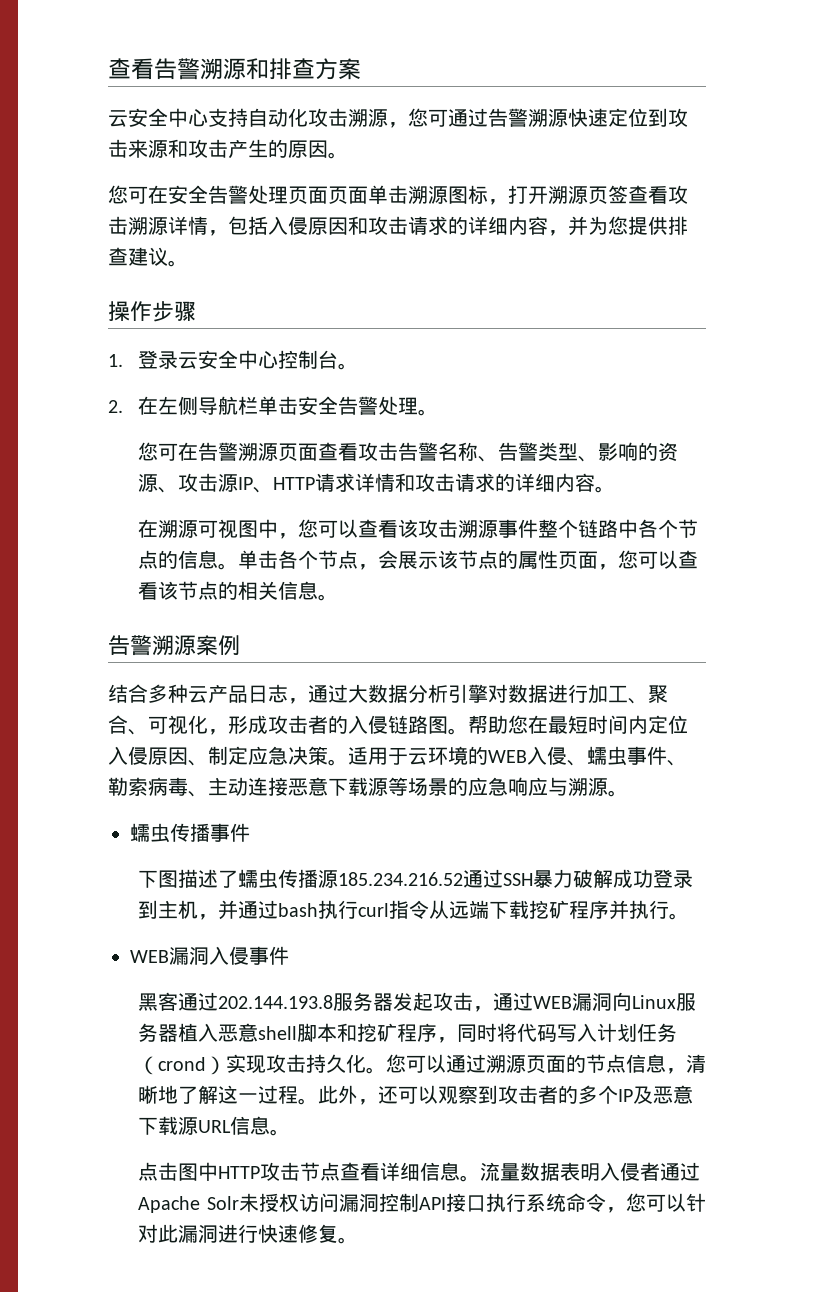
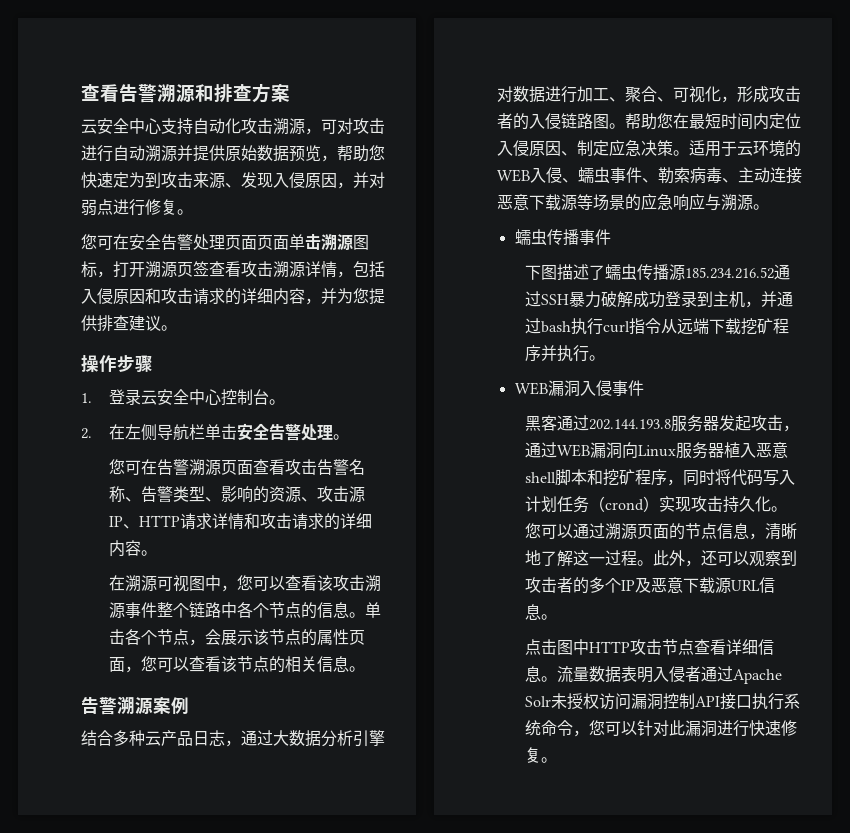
- 云安全中心支持自动化攻击溯源，您可通过告警溯源快速定位到攻击来源和攻击产生的原因。
+ 云安全中心支持自动化攻击溯源，可对攻击进行自动溯源并提供原始数据预览，帮助您快速定为到攻击来源、发现入侵原因，并对弱点进行修复。

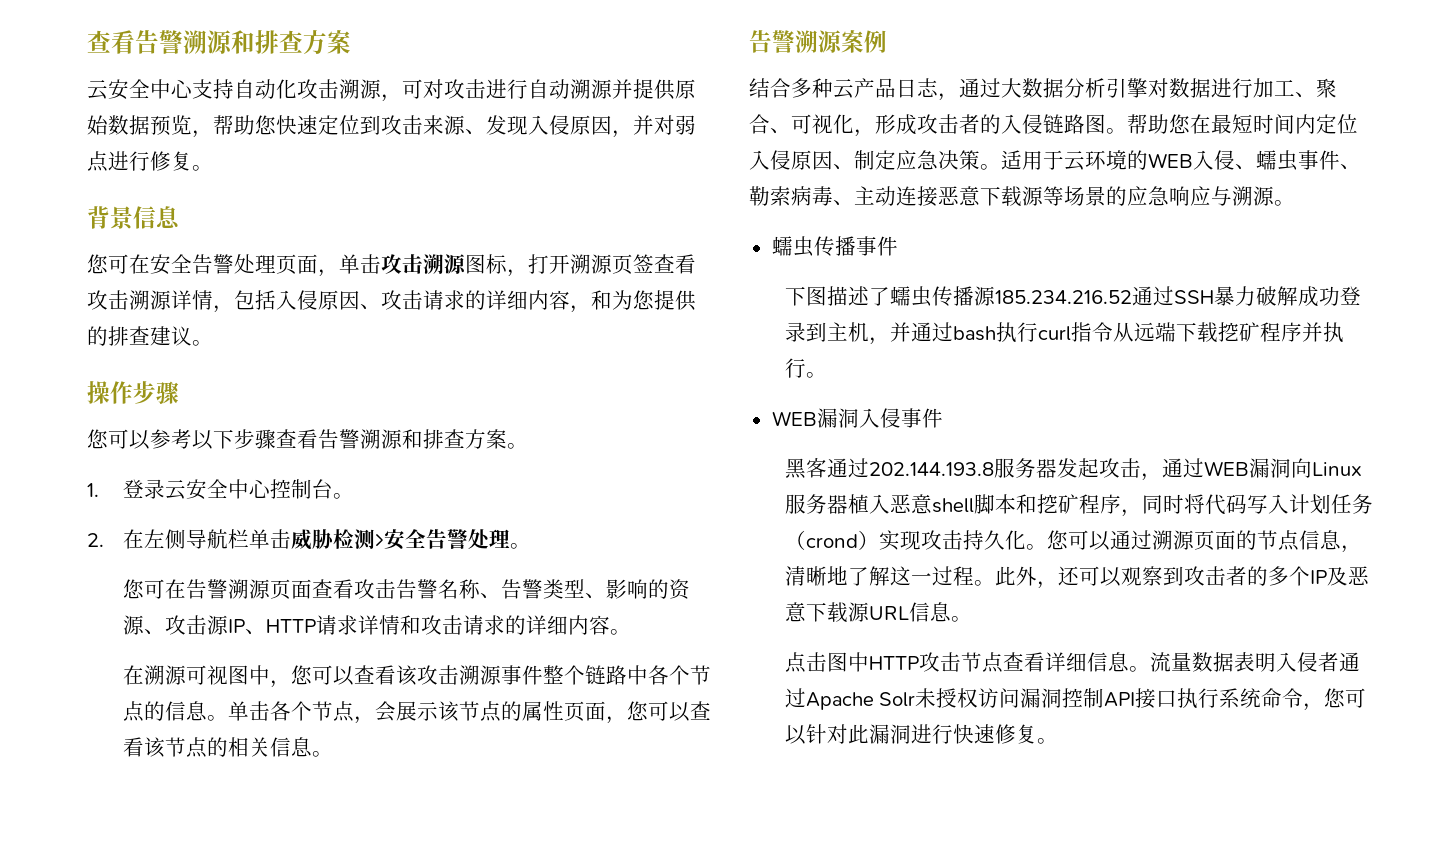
- 云安全中心支持自动化攻击溯源，可对攻击进行自动溯源并提供原始数据预览，帮助您快速定为到攻击来源、发现入侵原因，并对弱点进行修复。
+ 云安全中心支持自动化攻击溯源，可对攻击进行自动溯源并提供原始数据预览，帮助您快速定位到攻击来源、发现入侵原因，并对弱点进行修复。
+ 背景信息
- 您可在安全告警处理页面页面单击溯源图标，打开溯源页签查看攻击溯源详情，包括入侵原因和攻击请求的详细内容，并为您提供排查建议。
+ 您可在安全告警处理页面，单击攻击溯源图标，打开溯源页签查看攻击溯源详情，包括入侵原因、攻击请求的详细内容，和为您提供的排查建议。
+ 您可以参考以下步骤查看告警溯源和排查方案。
- 2.在左侧导航栏单击安全告警处理。
+ 2.在左侧导航栏单击威胁检测>安全告警处理。

